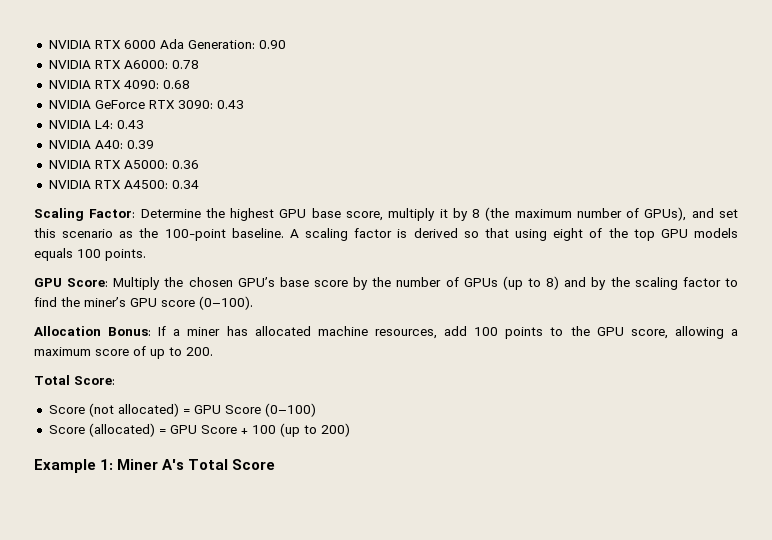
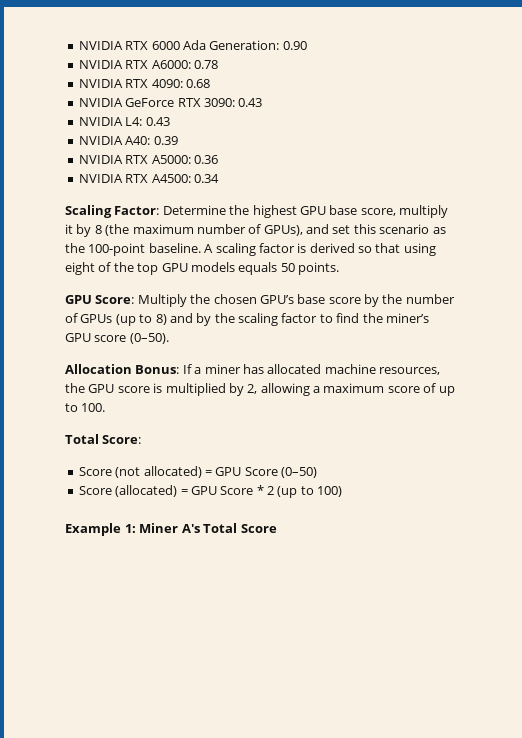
- A scaling factor is derived so that using eight of the top GPU models equals 100 points.
+ A scaling factor is derived so that using eight of the top GPU models equals 50 points.
- GPU Score: Multiply the chosen GPU’s base score by the number of GPUs (up to 8) and by the scaling factor to find the miner’s GPU score (0–100).
+ GPU Score: Multiply the chosen GPU’s base score by the number of GPUs (up to 8) and by the scaling factor to find the miner’s GPU score (0–50).
- Allocation Bonus: If a miner has allocated machine resources, add 100 points to the GPU score, allowing a maximum score of up to 200.
+ Allocation Bonus: If a miner has allocated machine resources, the GPU score is multiplied by 2, allowing a maximum score of up to 100.
- Score (not allocated) = GPU Score (0–100)
+ Score (not allocated) = GPU Score (0–50)
- Score (allocated) = GPU Score + 100 (up to 200)
+ Score (allocated) = GPU Score * 2 (up to 100)

